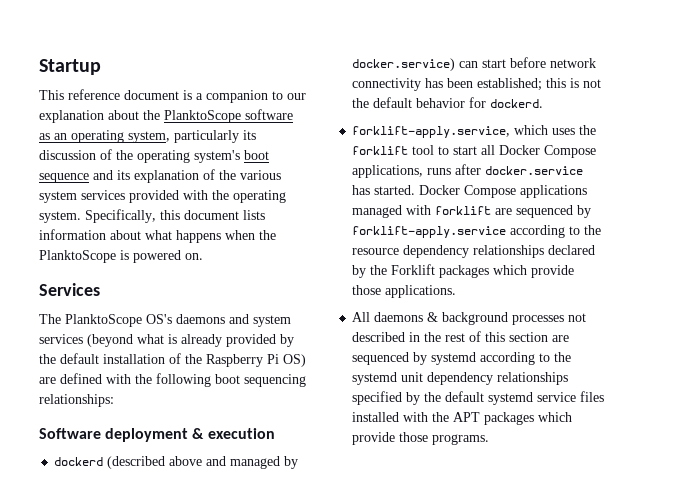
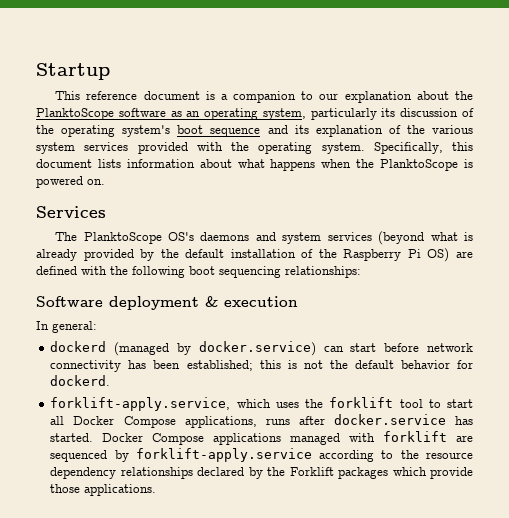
+ In general:
- dockerd (described above and managed by docker.service) can start before network connectivity has been established; this is not the default behavior for dockerd.
+ dockerd (managed by docker.service) can start before network connectivity has been established; this is not the default behavior for dockerd.
- All daemons & background processes not described in the rest of this section are sequenced by systemd according to the systemd unit dependency relationships specified by the default systemd service files installed with the APT packages which provide those programs.

